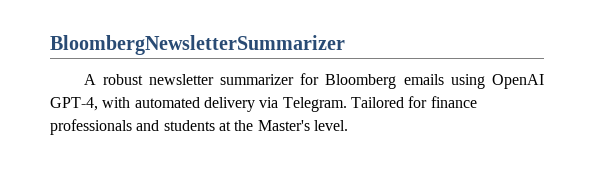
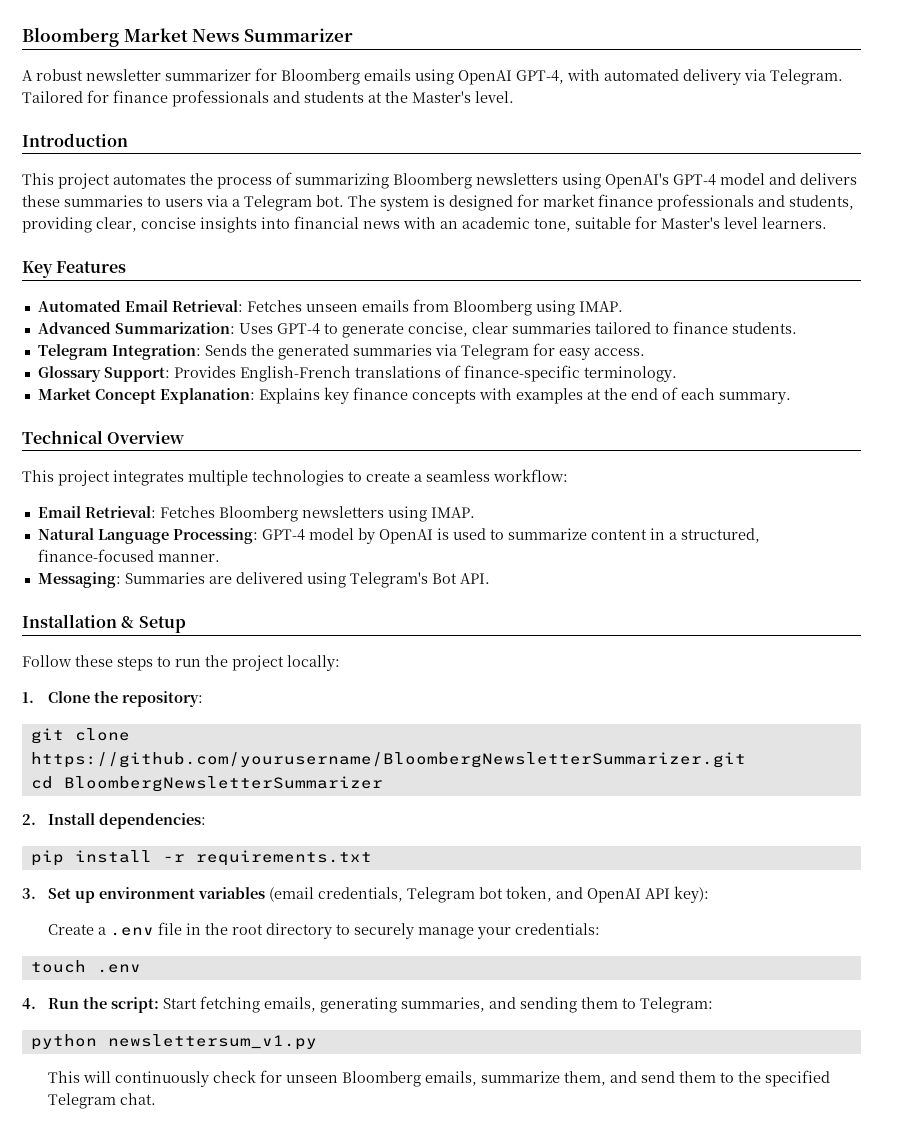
- BloombergNewsletterSummarizer
+ Bloomberg Market News Summarizer
+ Introduction
+ This project automates the process of summarizing Bloomberg newsletters using OpenAI's GPT-4 model and delivers these summaries to users via a Telegram bot. The system is designed for market finance professionals and students, providing clear, concise insights into financial news with an academic tone, suitable for Master's level learners.
+ Key Features
+ Automated Email Retrieval: Fetches unseen emails from Bloomberg using IMAP.
+ Advanced Summarization: Uses GPT-4 to generate concise, clear summaries tailored to finance students.
+ Telegram Integration: Sends the generated summaries via Telegram for easy access.
+ Glossary Support: Provides English-French translations of finance-specific terminology.
+ Market Concept Explanation: Explains key finance concepts with examples at the end of each summary.
+ Technical Overview
+ This project integrates multiple technologies to create a seamless workflow:
+ Email Retrieval: Fetches Bloomberg newsletters using IMAP.
+ Natural Language Processing: GPT-4 model by OpenAI is used to summarize content in a structured, finance-focused manner.
+ Messaging: Summaries are delivered using Telegram's Bot API.
+ Installation & Setup
+ Follow these steps to run the project locally:
+ 1. Clone the repository:
+ git clone https://github.com/yourusername/BloombergNewsletterSummarizer.git
+ cd BloombergNewsletterSummarizer
+ 2. Install dependencies:
+ pip install -r requirements.txt
+ 3. Set up environment variables (email credentials, Telegram bot token, and OpenAI API key):
+ Create a .env file in the root directory to securely manage your credentials:
+ touch .env
+ 4. Run the script: Start fetching emails, generating summaries, and sending them to Telegram:
+ python newslettersum_v1.py
+ This will continuously check for unseen Bloomberg emails, summarize them, and send them to the specified Telegram chat.

